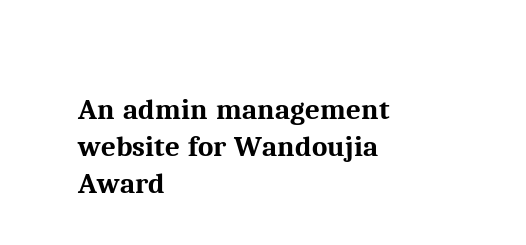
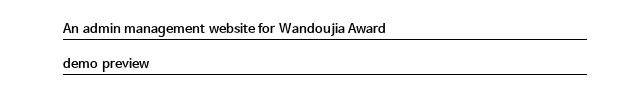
+ demo preview

